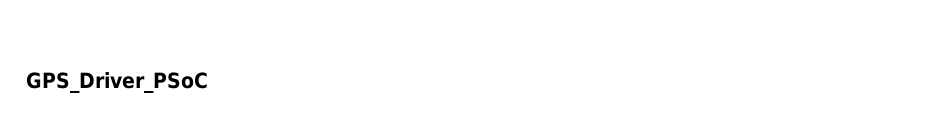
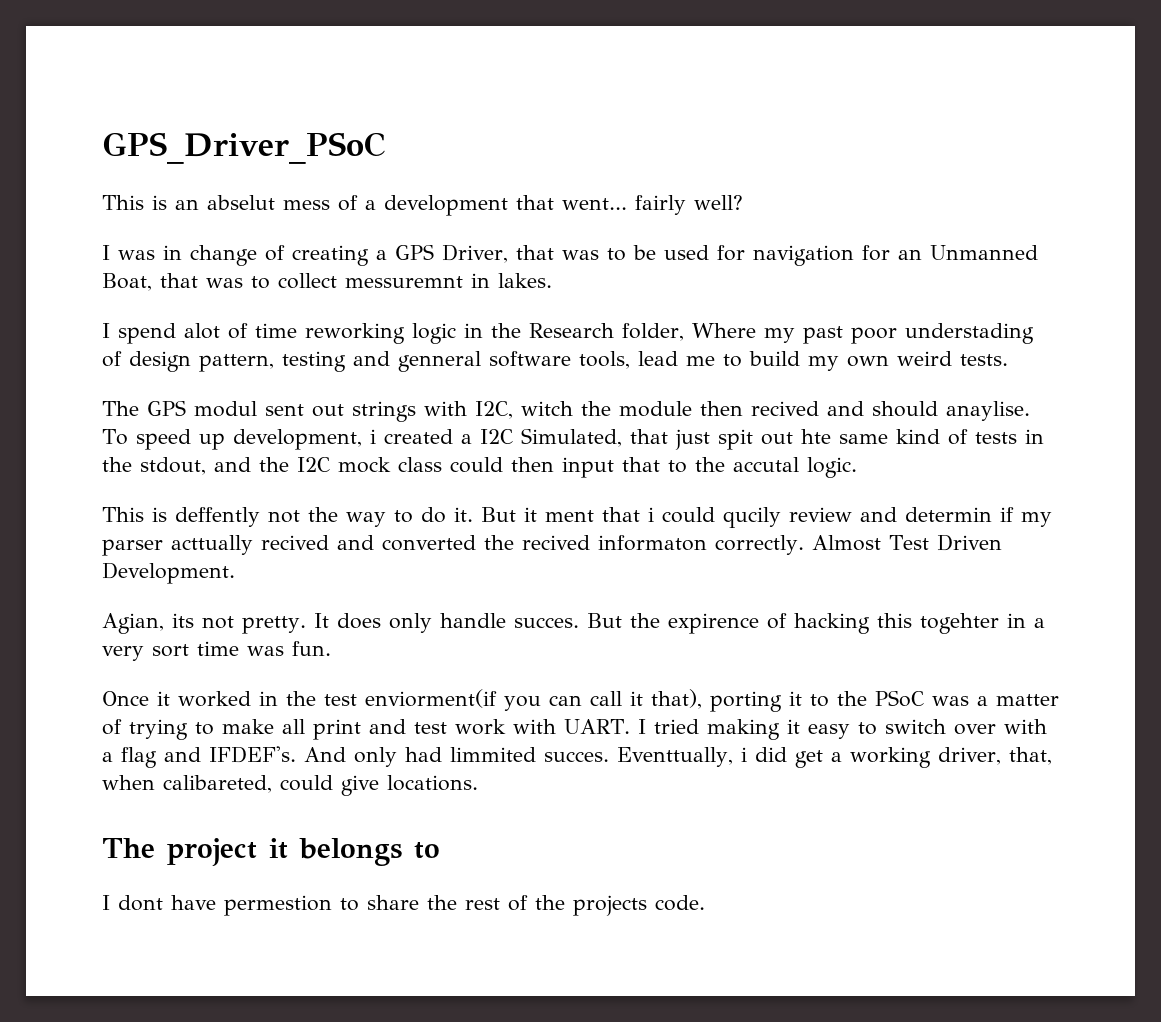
+ This is an abselut mess of a development that went... fairly well?
+ I was in change of creating a GPS Driver, that was to be used for navigation for an Unmanned Boat, that was to collect messuremnt in lakes.
+ I spend alot of time reworking logic in the Research folder, Where my past poor understading of design pattern, testing and genneral software tools, lead me to build my own weird tests.
+ The GPS modul sent out strings with I2C, witch the module then recived and should anaylise. To speed up development, i created a I2C Simulated, that just spit out hte same kind of tests in the stdout, and the I2C mock class could then input that to the accutal logic.
+ This is deffently not the way to do it. But it ment that i could qucily review and determin if my parser acttually recived and converted the recived informaton correctly. Almost Test Driven Development.
+ Agian, its not pretty. It does only handle succes. But the expirence of hacking this togehter in a very sort time was fun.
+ Once it worked in the test enviorment(if you can call it that), porting it to the PSoC was a matter of trying to make all print and test work with UART. I tried making it easy to switch over with a flag and IFDEF's. And only had limmited succes. Eventtually, i did get a working driver, that, when calibareted, could give locations.
+ The project it belongs to
+ I dont have permestion to share the rest of the projects code.

